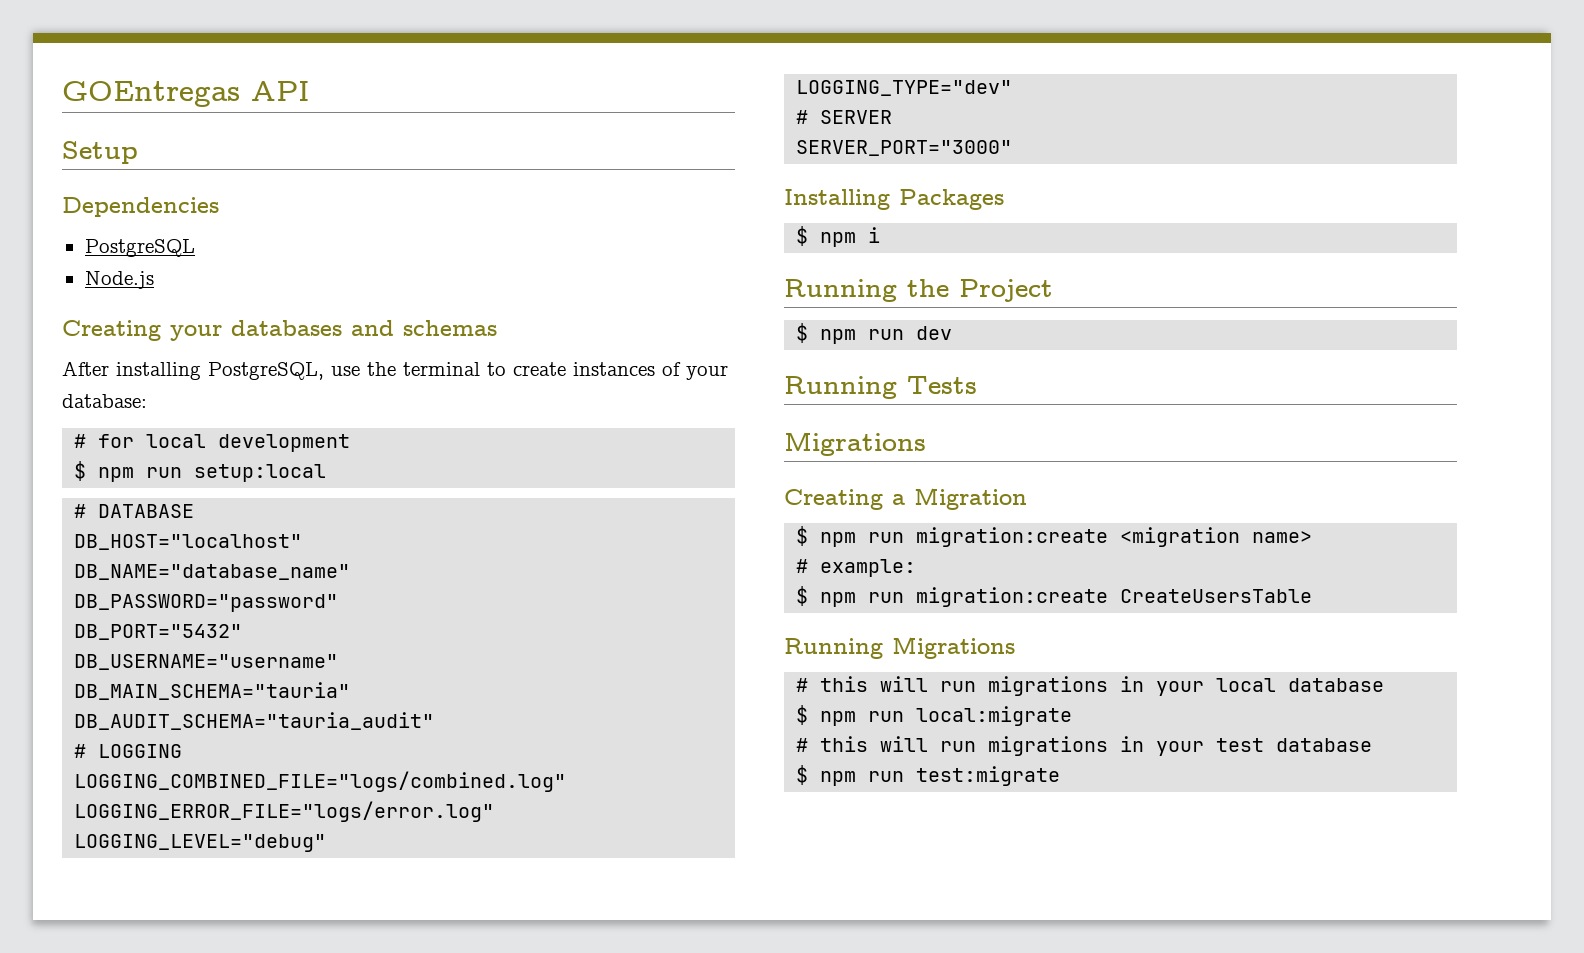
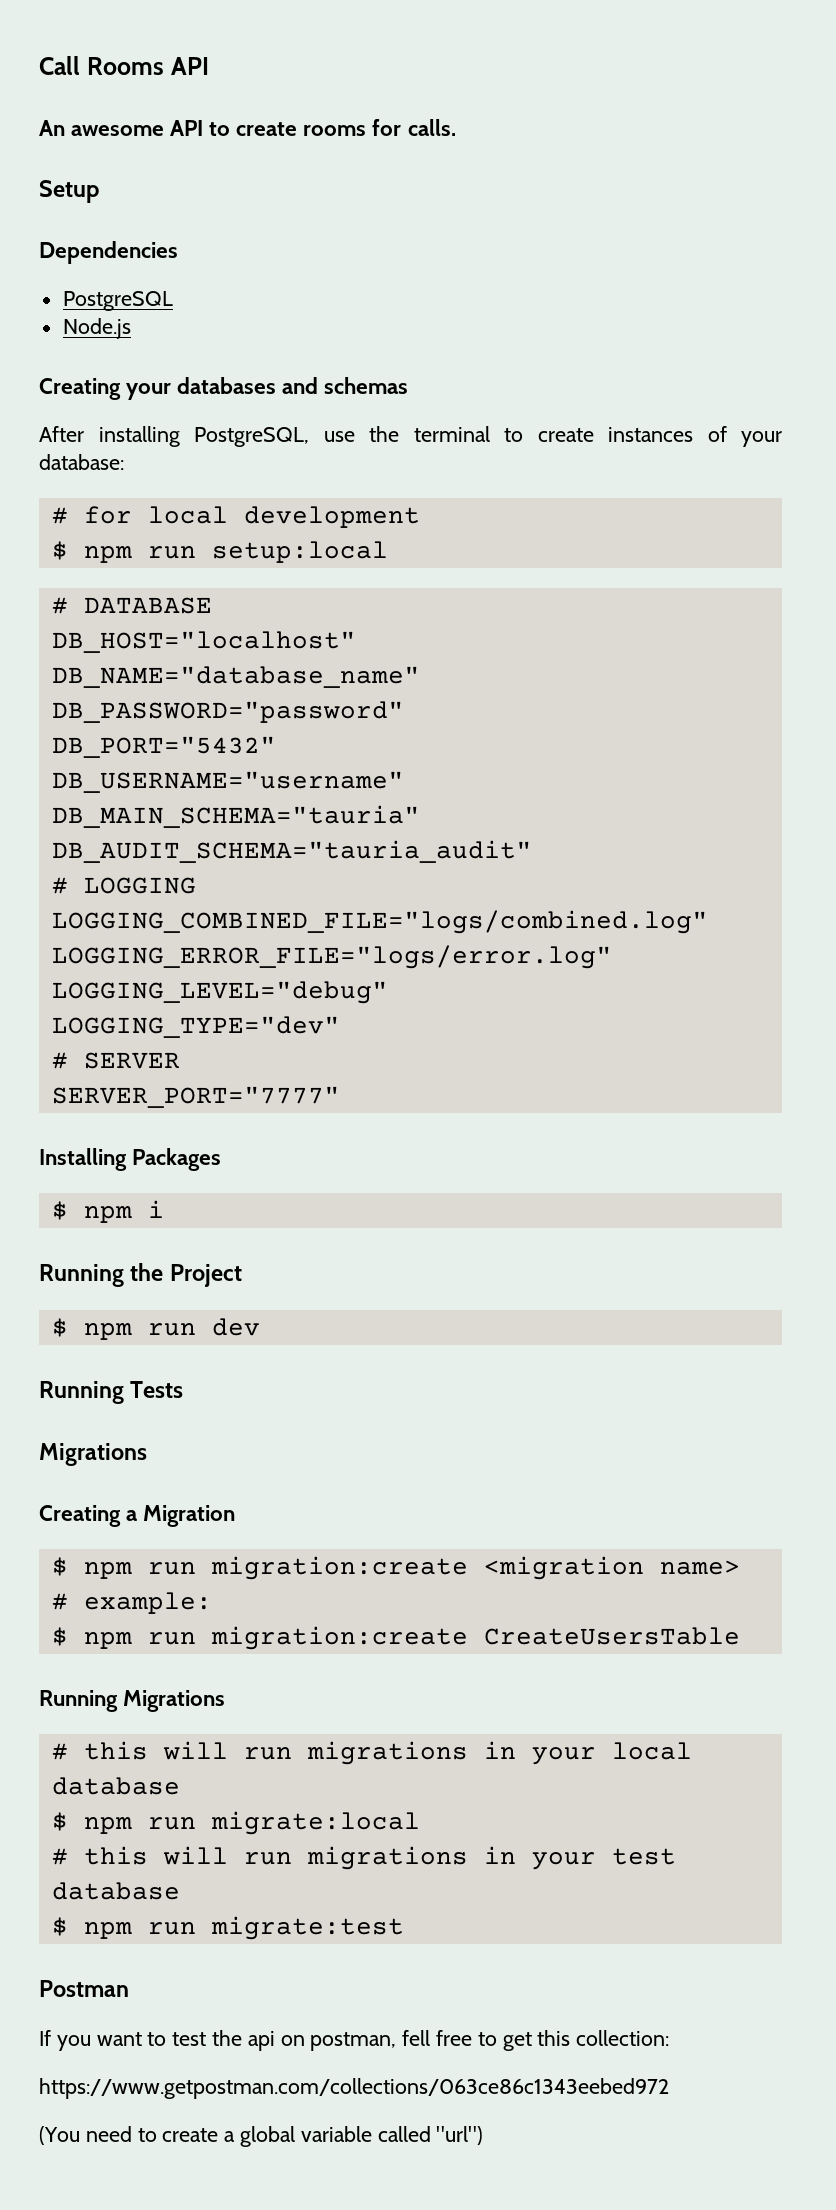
- GOEntregas API
+ Call Rooms API
+ An awesome API to create rooms for calls.
- SERVER_PORT="3000"
+ SERVER_PORT="7777"
- $ npm run local:migrate
+ $ npm run migrate:local
- $ npm run test:migrate
+ $ npm run migrate:test
+ Postman
+ If you want to test the api on postman, fell free to get this collection:
+ https://www.getpostman.com/collections/063ce86c1343eebed972
+ (You need to create a global variable called "url")

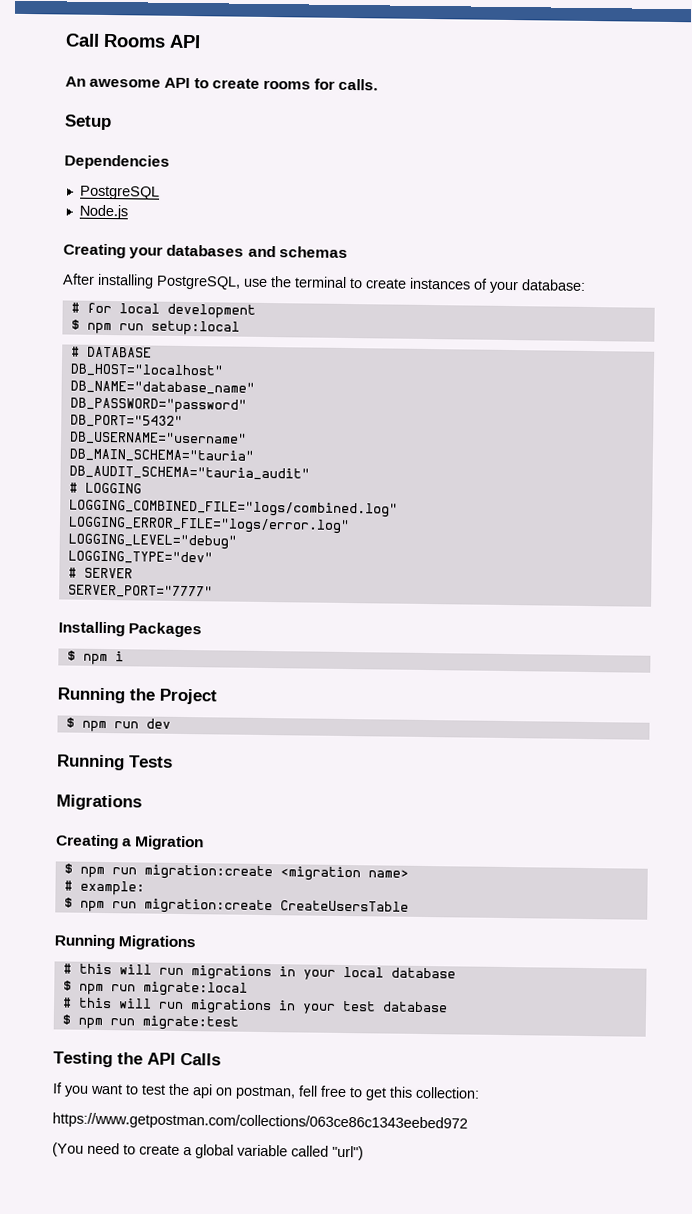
- Postman
+ Testing the API Calls

